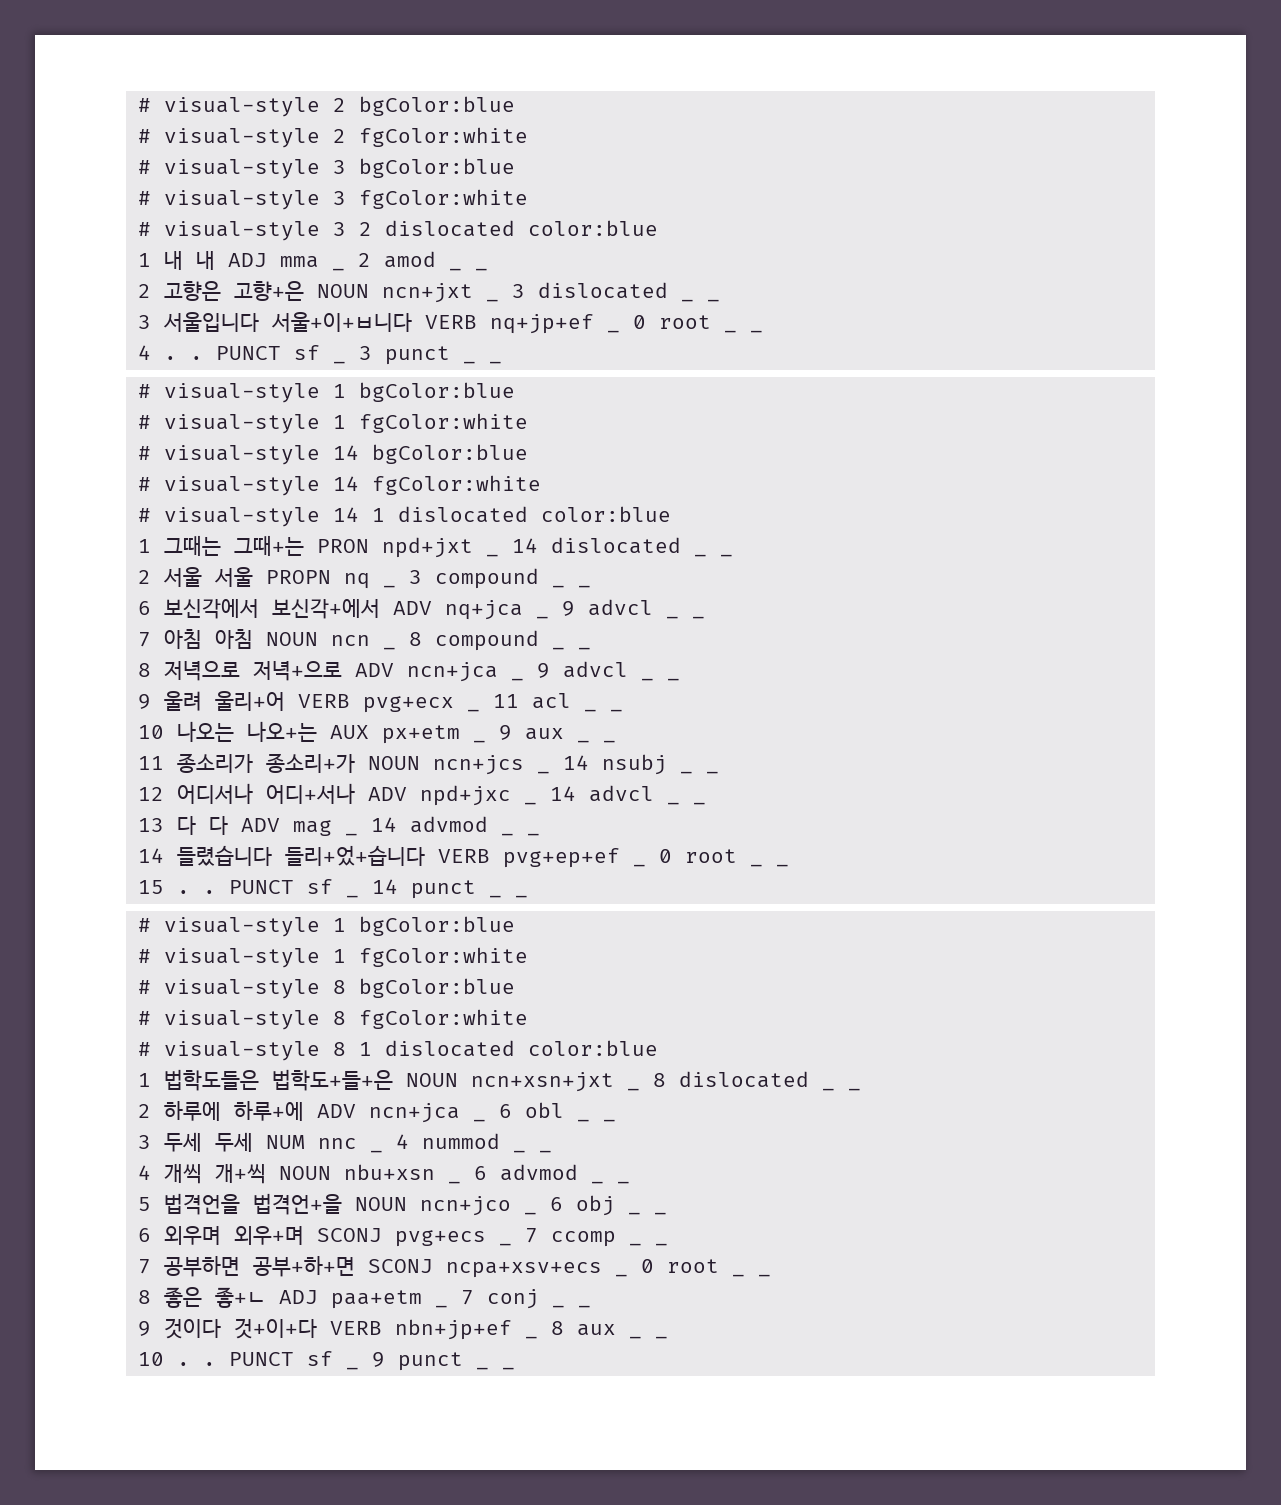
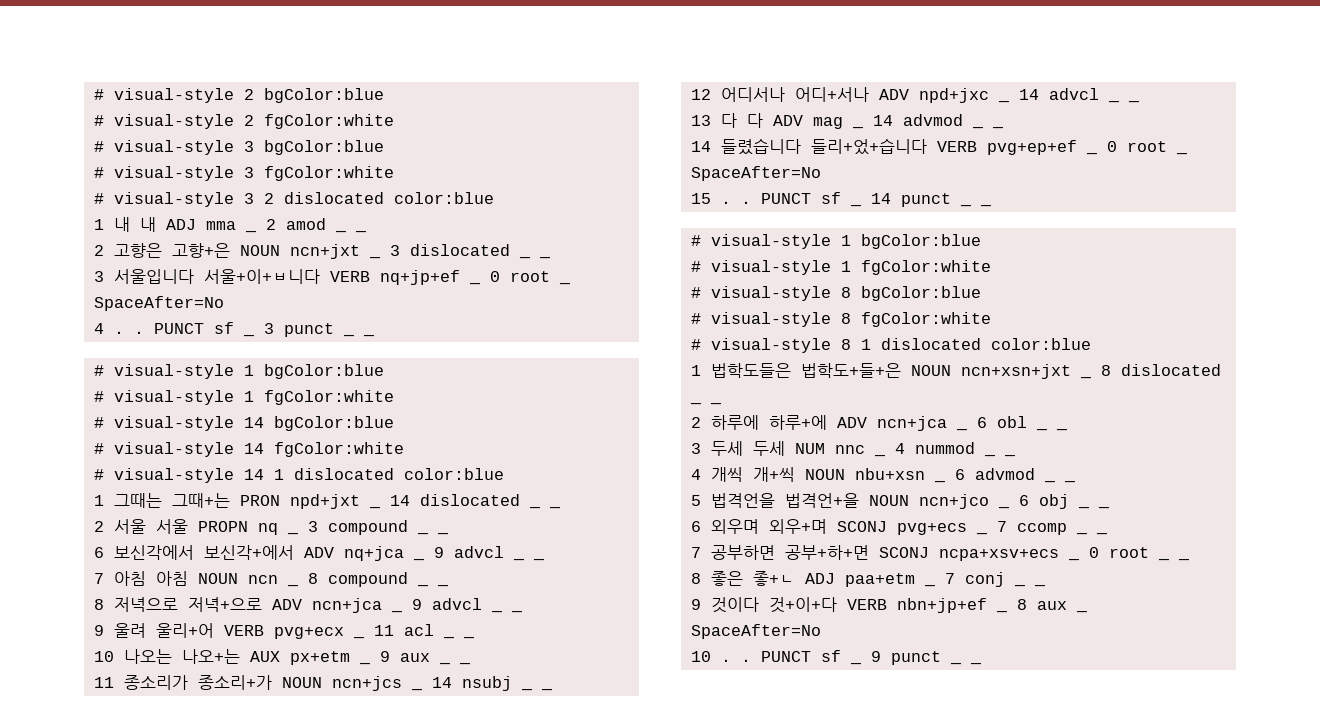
- 3 서울입니다 서울+이+ㅂ니다 VERB nq+jp+ef _ 0 root _ _
+ 3 서울입니다 서울+이+ㅂ니다 VERB nq+jp+ef _ 0 root _ SpaceAfter=No
- 14 들렸습니다 들리+었+습니다 VERB pvg+ep+ef _ 0 root _ _
+ 14 들렸습니다 들리+었+습니다 VERB pvg+ep+ef _ 0 root _ SpaceAfter=No
- 9 것이다 것+이+다 VERB nbn+jp+ef _ 8 aux _ _
+ 9 것이다 것+이+다 VERB nbn+jp+ef _ 8 aux _ SpaceAfter=No

